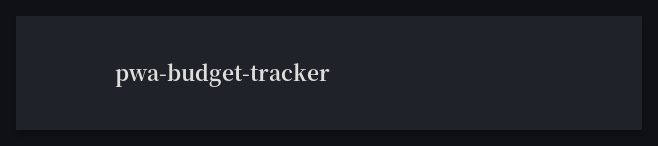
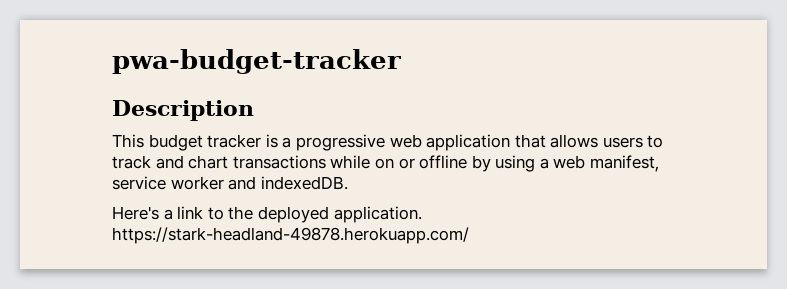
+ Description
+ This budget tracker is a progressive web application that allows users to track and chart transactions while on or offline by using a web manifest, service worker and indexedDB.
+ Here's a link to the deployed application. https://stark-headland-49878.herokuapp.com/

